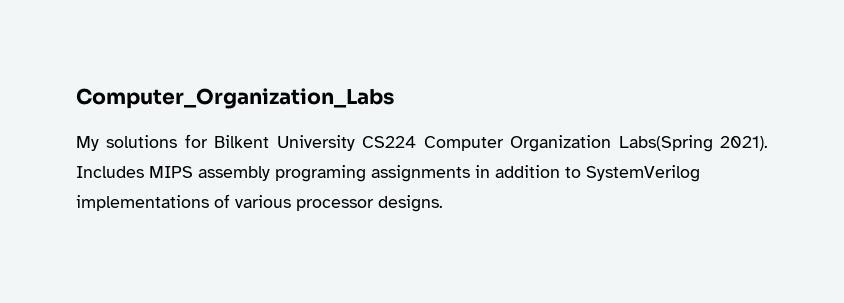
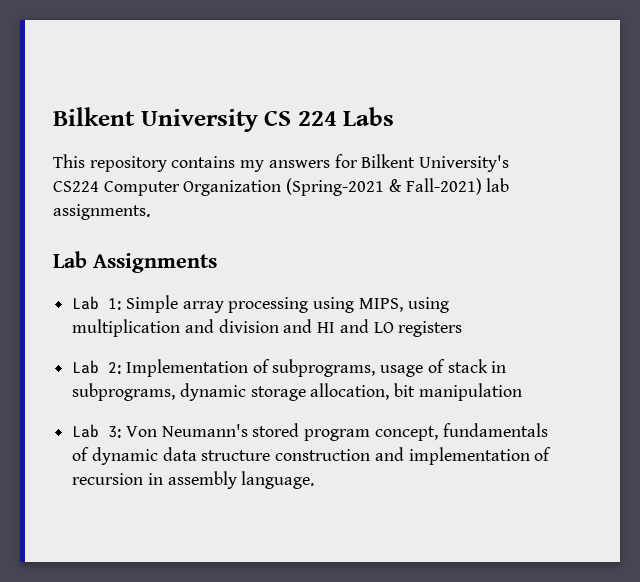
- Computer_Organization_Labs
- My solutions for Bilkent University CS224 Computer Organization Labs(Spring 2021). Includes MIPS assembly programing assignments in addition to SystemVerilog implementations of various processor designs.
+ Bilkent University CS 224 Labs
+ This repository contains my answers for Bilkent University's CS224 Computer Organization (Spring-2021 & Fall-2021) lab assignments.
+ Lab Assignments
+ Lab 1: Simple array processing using MIPS, using multiplication and division and HI and LO registers
+ Lab 2: Implementation of subprograms, usage of stack in subprograms, dynamic storage allocation, bit manipulation
+ Lab 3: Von Neumann's stored program concept, fundamentals of dynamic data structure construction and implementation of recursion in assembly language.

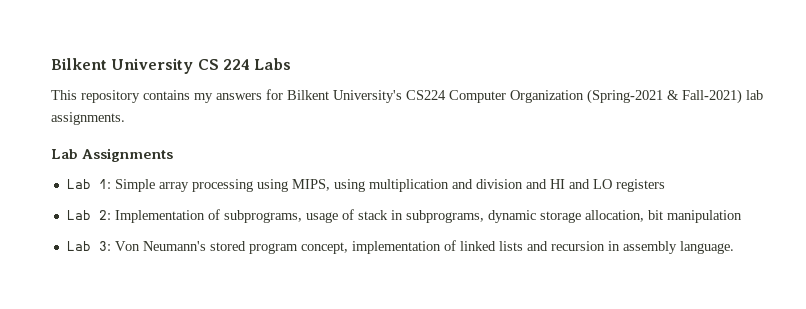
- Lab 3: Von Neumann's stored program concept, fundamentals of dynamic data structure construction and implementation of recursion in assembly language.
+ Lab 3: Von Neumann's stored program concept, implementation of linked lists and recursion in assembly language.

